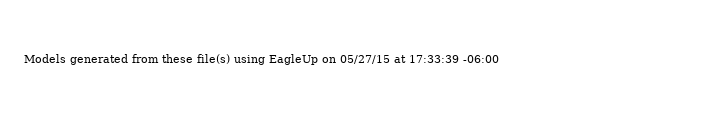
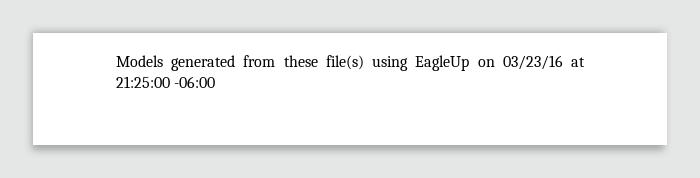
- Models generated from these file(s) using EagleUp on 05/27/15 at 17:33:39 -06:00
+ Models generated from these file(s) using EagleUp on 03/23/16 at 21:25:00 -06:00

